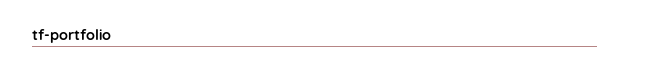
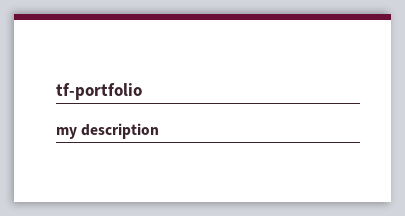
+ my description

